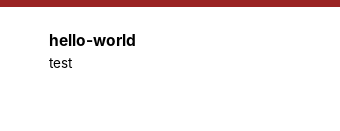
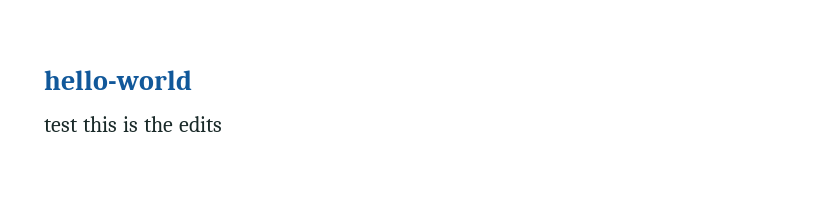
- test
+ test this is the edits

